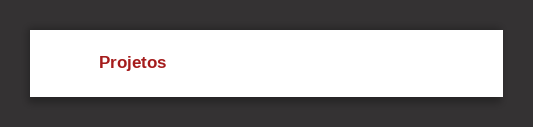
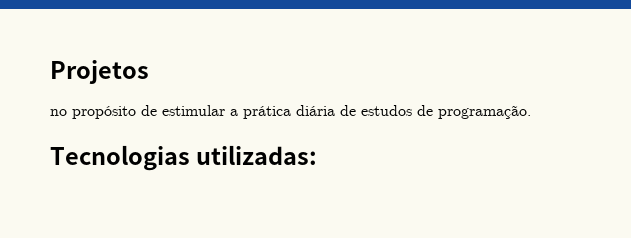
+ no propósito de estimular a prática diária de estudos de programação.
+ Tecnologias utilizadas:

